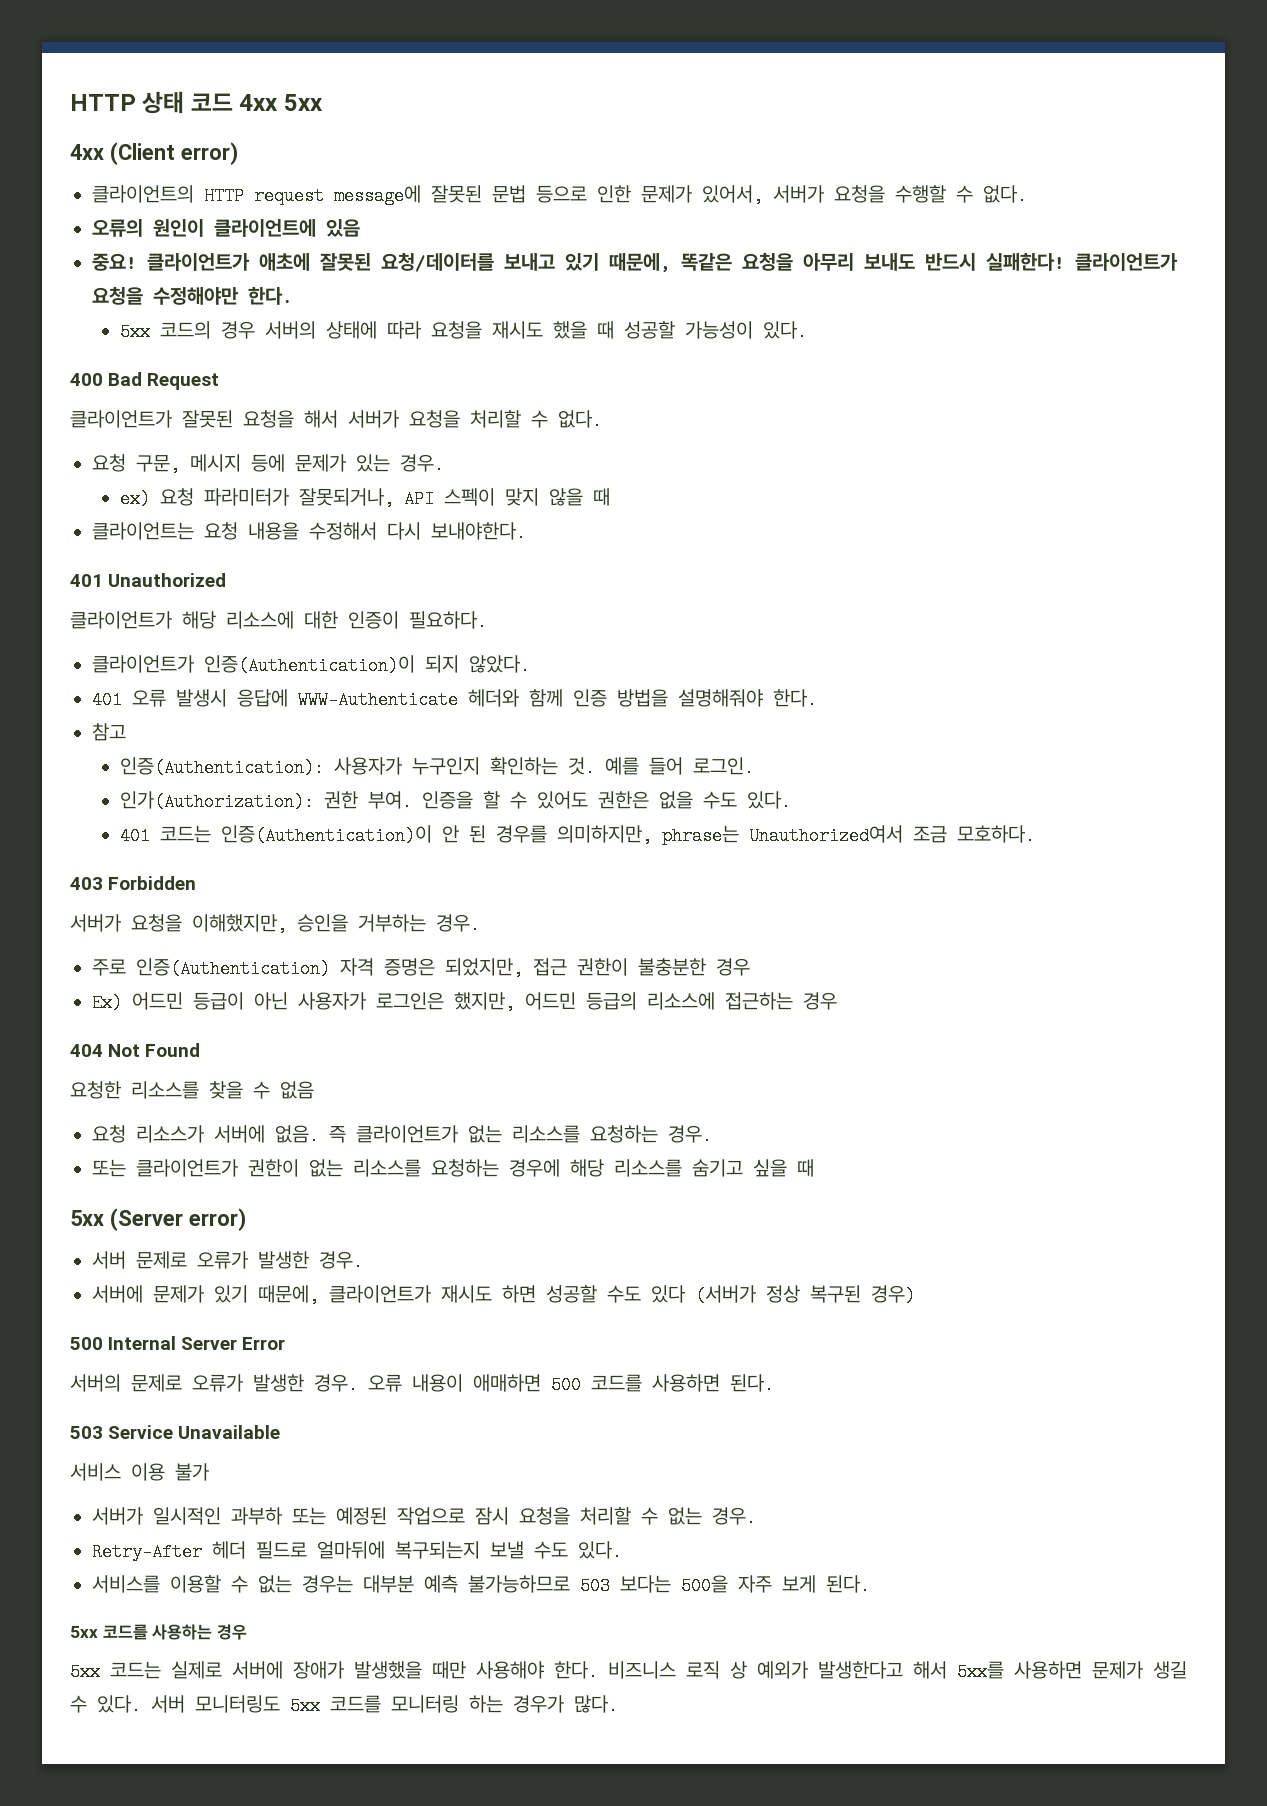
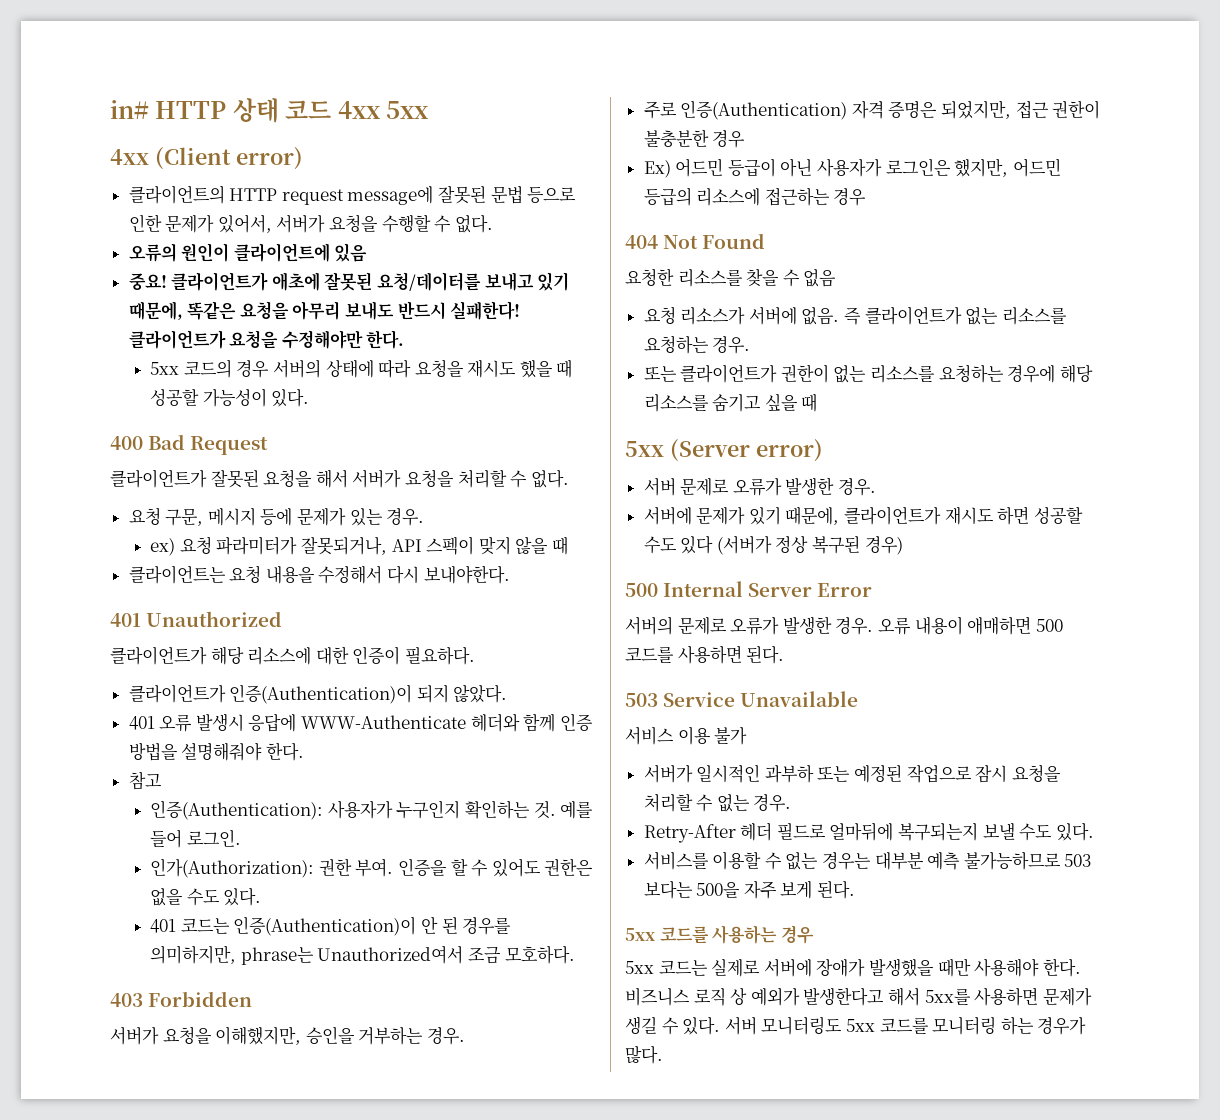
- HTTP 상태 코드 4xx 5xx
+ in# HTTP 상태 코드 4xx 5xx

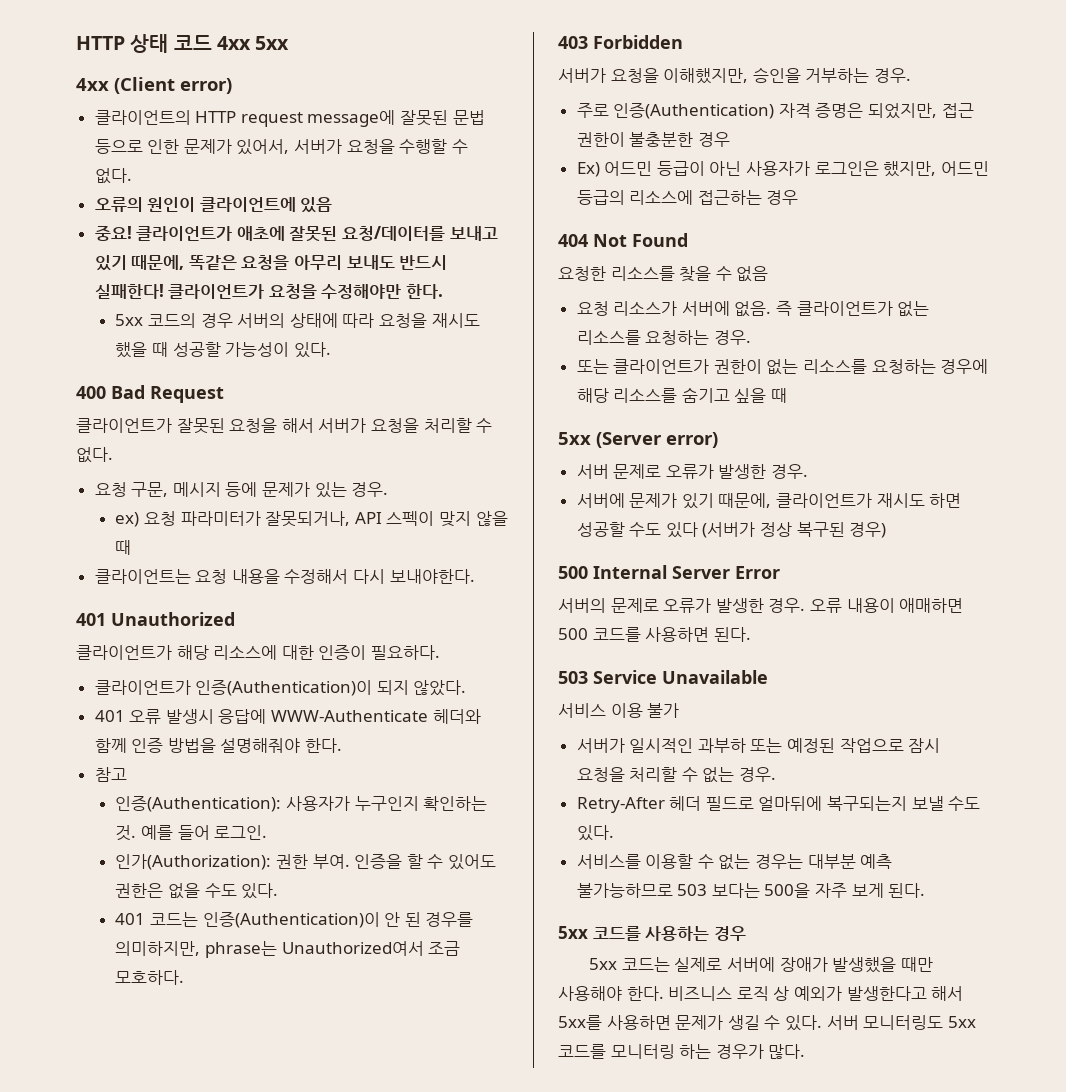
- in# HTTP 상태 코드 4xx 5xx
+ HTTP 상태 코드 4xx 5xx

